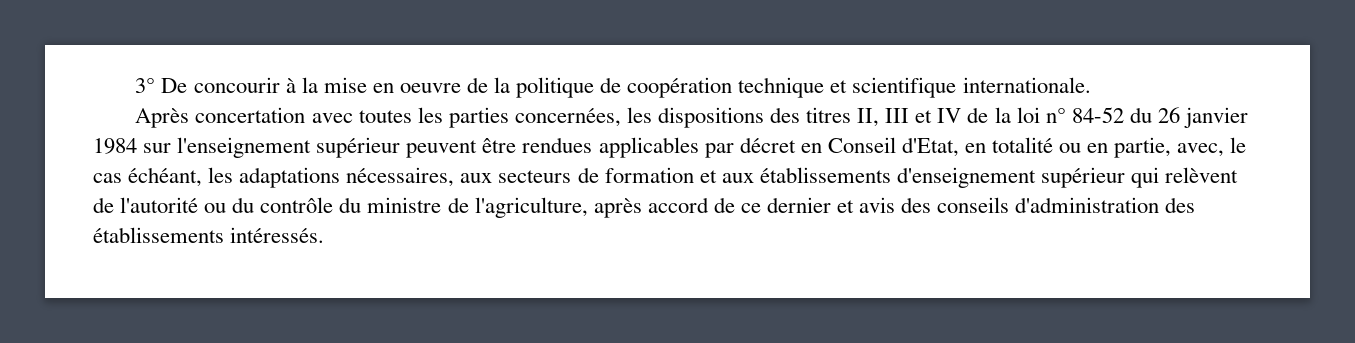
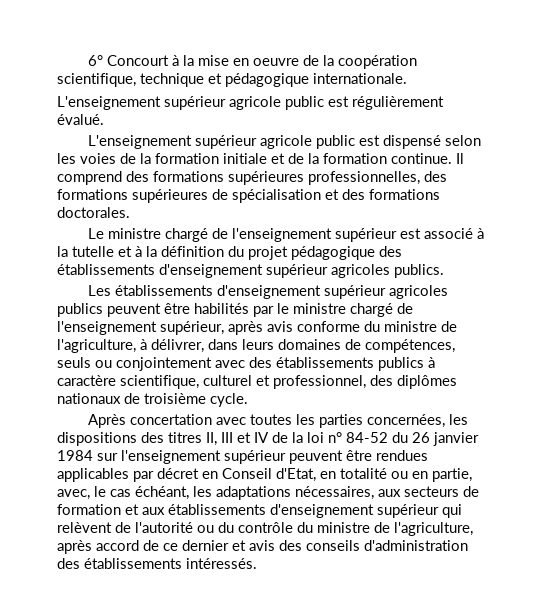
- 3° De concourir à la mise en oeuvre de la politique de coopération technique et scientifique internationale.
+ 6° Concourt à la mise en oeuvre de la coopération scientifique, technique et pédagogique internationale.
+ L'enseignement supérieur agricole public est régulièrement évalué.
+ L'enseignement supérieur agricole public est dispensé selon les voies de la formation initiale et de la formation continue. Il comprend des formations supérieures professionnelles, des formations supérieures de spécialisation et des formations doctorales.
+ Le ministre chargé de l'enseignement supérieur est associé à la tutelle et à la définition du projet pédagogique des établissements d'enseignement supérieur agricoles publics.
+ Les établissements d'enseignement supérieur agricoles publics peuvent être habilités par le ministre chargé de l'enseignement supérieur, après avis conforme du ministre de l'agriculture, à délivrer, dans leurs domaines de compétences, seuls ou conjointement avec des établissements publics à caractère scientifique, culturel et professionnel, des diplômes nationaux de troisième cycle.

